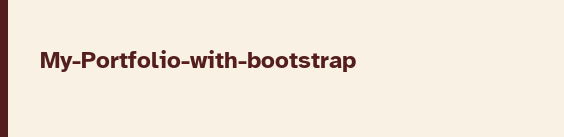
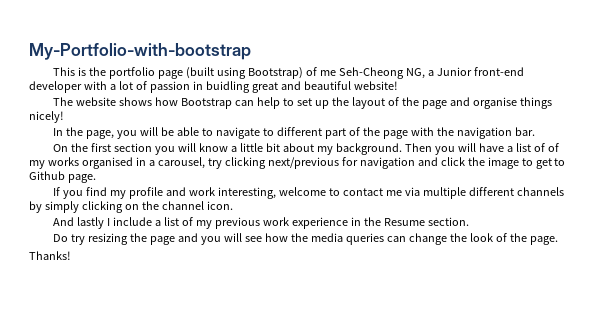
+ This is the portfolio page (built using Bootstrap) of me Seh-Cheong NG, a Junior front-end developer with a lot of passion in buidling great and beautiful website!
+ The website shows how Bootstrap can help to set up the layout of the page and organise things nicely!
+ In the page, you will be able to navigate to different part of the page with the navigation bar.
+ On the first section you will know a little bit about my background. Then you will have a list of of my works organised in a carousel, try clicking next/previous for navigation and click the image to get to Github page.
+ If you find my profile and work interesting, welcome to contact me via multiple different channels by simply clicking on the channel icon.
+ And lastly I include a list of my previous work experience in the Resume section.
+ Do try resizing the page and you will see how the media queries can change the look of the page.
+ Thanks!

